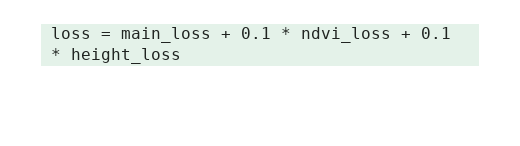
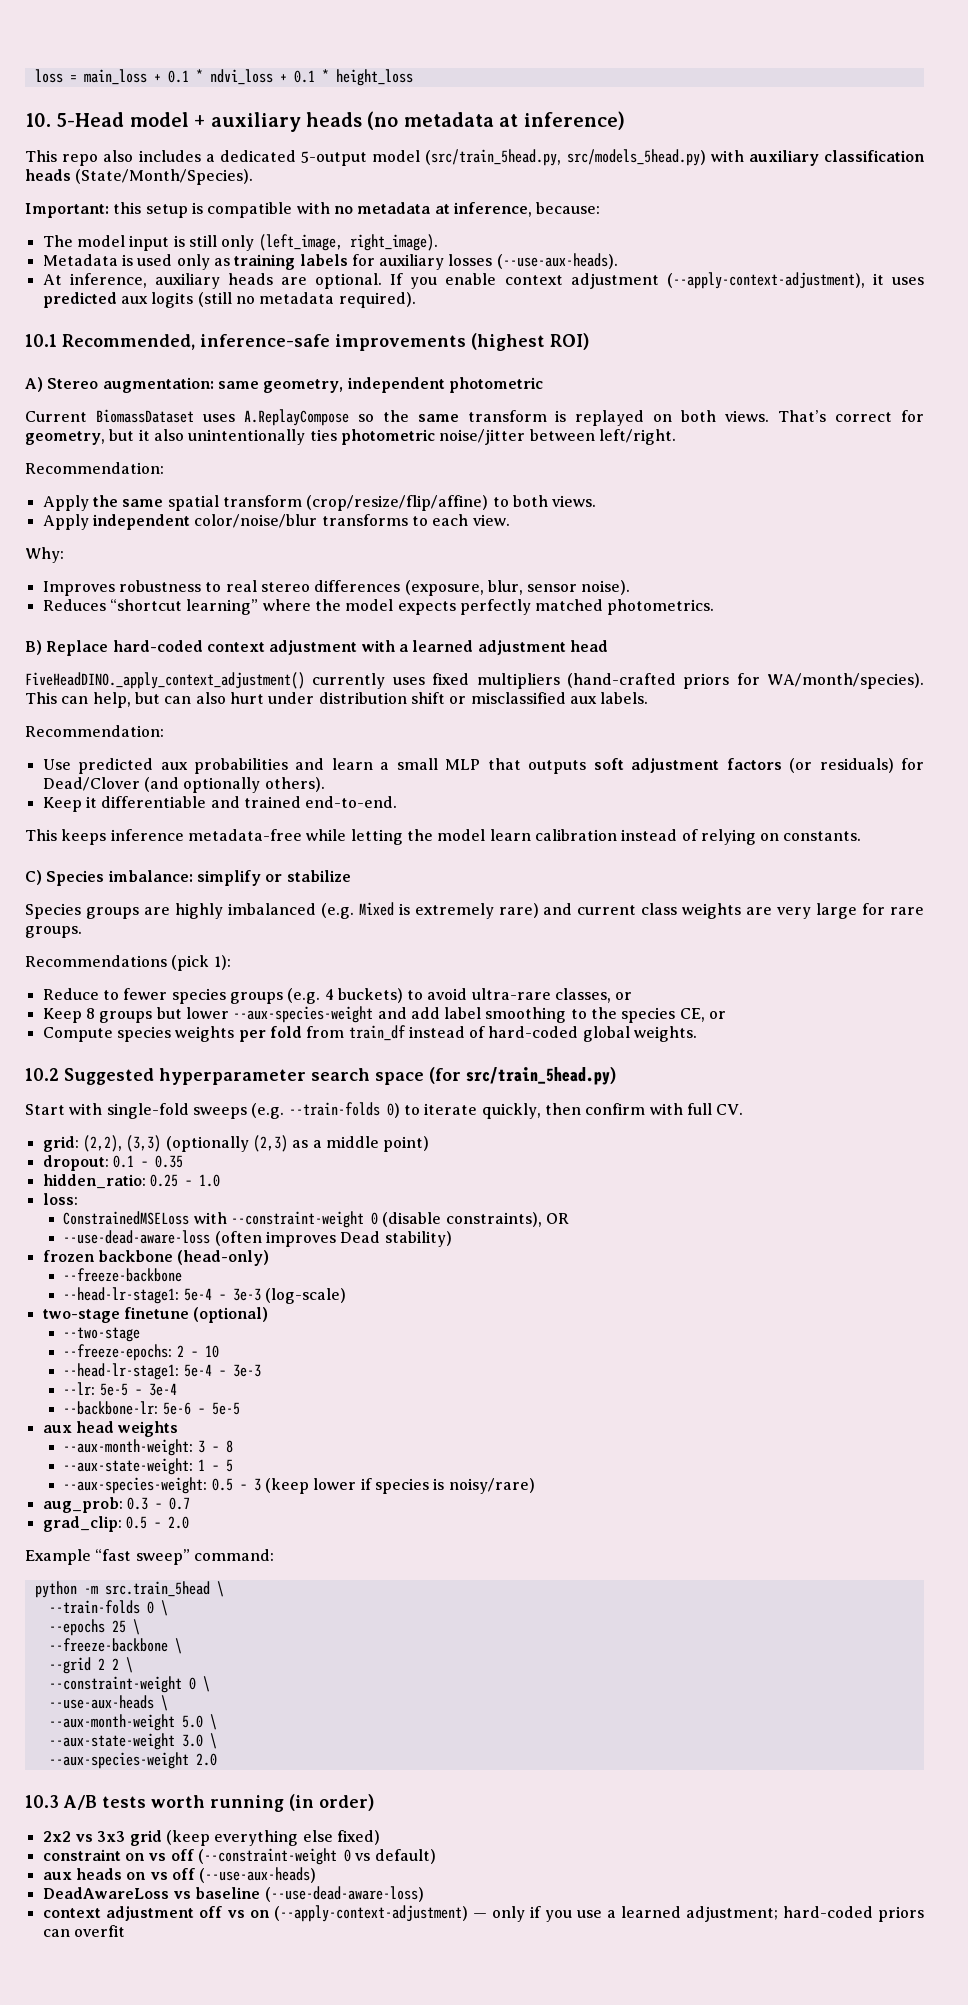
+ 10. 5-Head model + auxiliary heads (no metadata at inference)
+ This repo also includes a dedicated 5-output model (src/train_5head.py, src/models_5head.py) with auxiliary classification heads (State/Month/Species).
+ Important: this setup is compatible with no metadata at inference, because:
+ The model input is still only (left_image, right_image).
+ Metadata is used only as training labels for auxiliary losses (--use-aux-heads).
+ At inference, auxiliary heads are optional. If you enable context adjustment (--apply-context-adjustment), it uses predicted aux logits (still no metadata required).
+ 10.1 Recommended, inference-safe improvements (highest ROI)
+ A) Stereo augmentation: same geometry, independent photometric
+ Current BiomassDataset uses A.ReplayCompose so the same transform is replayed on both views. That’s correct for geometry, but it also unintentionally ties photometric noise/jitter between left/right.
+ Recommendation:
+ Apply the same spatial transform (crop/resize/flip/affine) to both views.
+ Apply independent color/noise/blur transforms to each view.
+ Why:
+ Improves robustness to real stereo differences (exposure, blur, sensor noise).
+ Reduces “shortcut learning” where the model expects perfectly matched photometrics.
+ B) Replace hard-coded context adjustment with a learned adjustment head
+ FiveHeadDINO._apply_context_adjustment() currently uses fixed multipliers (hand-crafted priors for WA/month/species). This can help, but can also hurt under distribution shift or misclassified aux labels.
+ Recommendation:
+ Use predicted aux probabilities and learn a small MLP that outputs soft adjustment factors (or residuals) for Dead/Clover (and optionally others).
+ Keep it differentiable and trained end-to-end.
+ This keeps inference metadata-free while letting the model learn calibration instead of relying on constants.
+ C) Species imbalance: simplify or stabilize
+ Species groups are highly imbalanced (e.g. Mixed is extremely rare) and current class weights are very large for rare groups.
+ Recommendations (pick 1):
+ Reduce to fewer species groups (e.g. 4 buckets) to avoid ultra-rare classes, or
+ Keep 8 groups but lower --aux-species-weight and add label smoothing to the species CE, or
+ Compute species weights per fold from train_df instead of hard-coded global weights.
+ 10.2 Suggested hyperparameter search space (for src/train_5head.py)
+ Start with single-fold sweeps (e.g. --train-folds 0) to iterate quickly, then confirm with full CV.
+ grid: (2,2), (3,3) (optionally (2,3) as a middle point)
+ dropout: 0.1 – 0.35
+ hidden_ratio: 0.25 – 1.0
+ loss:
+ ConstrainedMSELoss with --constraint-weight 0 (disable constraints), OR
+ --use-dead-aware-loss (often improves Dead stability)
+ frozen backbone (head-only)
+ --freeze-backbone
+ --head-lr-stage1: 5e-4 – 3e-3 (log-scale)
+ two-stage finetune (optional)
+ --two-stage
+ --freeze-epochs: 2 – 10
+ --head-lr-stage1: 5e-4 – 3e-3
+ --lr: 5e-5 – 3e-4
+ --backbone-lr: 5e-6 – 5e-5
+ aux head weights
+ --aux-month-weight: 3 – 8
+ --aux-state-weight: 1 – 5
+ --aux-species-weight: 0.5 – 3 (keep lower if species is noisy/rare)
+ aug_prob: 0.3 – 0.7
+ grad_clip: 0.5 – 2.0
+ Example “fast sweep” command:
+ python -m src.train_5head \
+ --train-folds 0 \
+ --epochs 25 \
+ --freeze-backbone \
+ --grid 2 2 \
+ --constraint-weight 0 \
+ --use-aux-heads \
+ --aux-month-weight 5.0 \
+ --aux-state-weight 3.0 \
+ --aux-species-weight 2.0
+ 10.3 A/B tests worth running (in order)
+ 2x2 vs 3x3 grid (keep everything else fixed)
+ constraint on vs off (--constraint-weight 0 vs default)
+ aux heads on vs off (--use-aux-heads)
+ DeadAwareLoss vs baseline (--use-dead-aware-loss)
+ context adjustment off vs on (--apply-context-adjustment) — only if you use a learned adjustment; hard-coded priors can overfit

